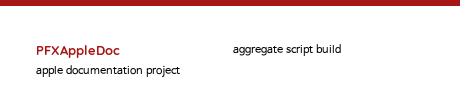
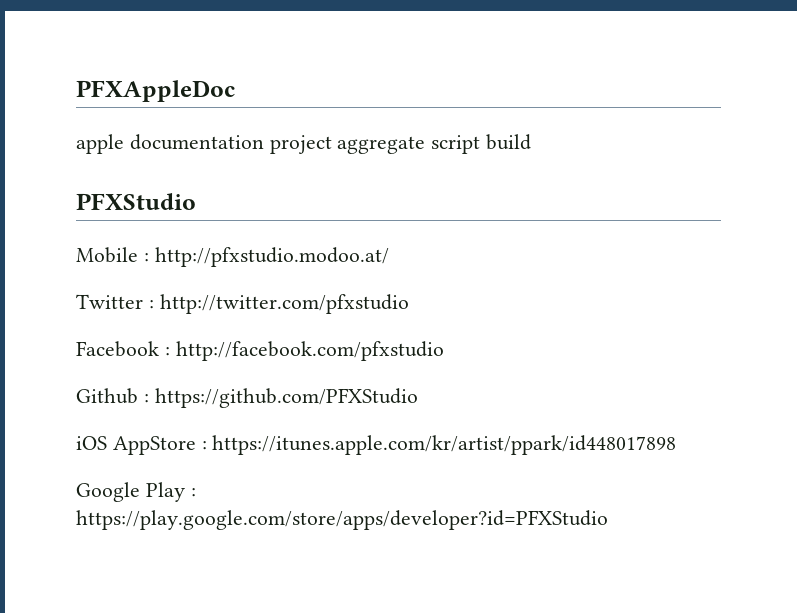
+ PFXStudio
+ Mobile : http://pfxstudio.modoo.at/
+ Twitter : http://twitter.com/pfxstudio
+ Facebook : http://facebook.com/pfxstudio
+ Github : https://github.com/PFXStudio
+ iOS AppStore : https://itunes.apple.com/kr/artist/ppark/id448017898
+ Google Play : https://play.google.com/store/apps/developer?id=PFXStudio

